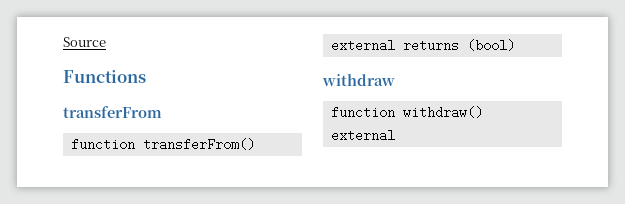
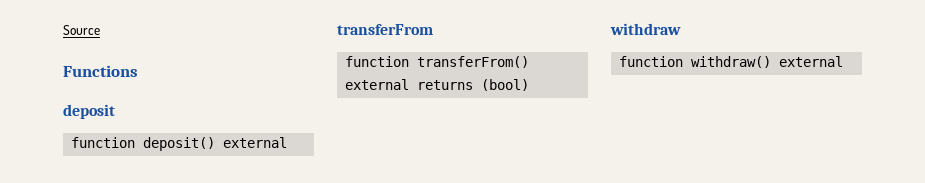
+ deposit
+ function deposit() external

